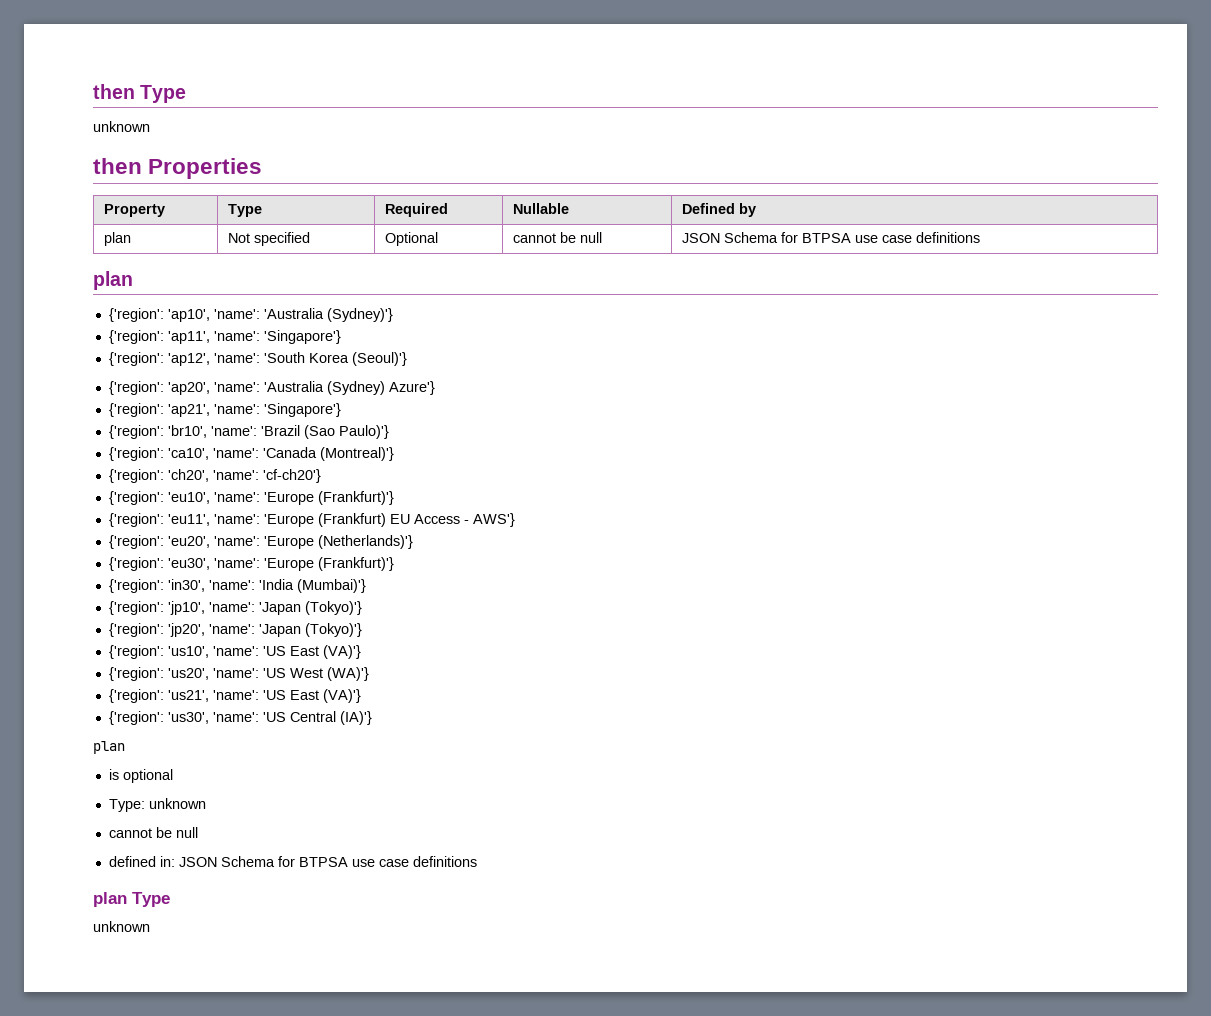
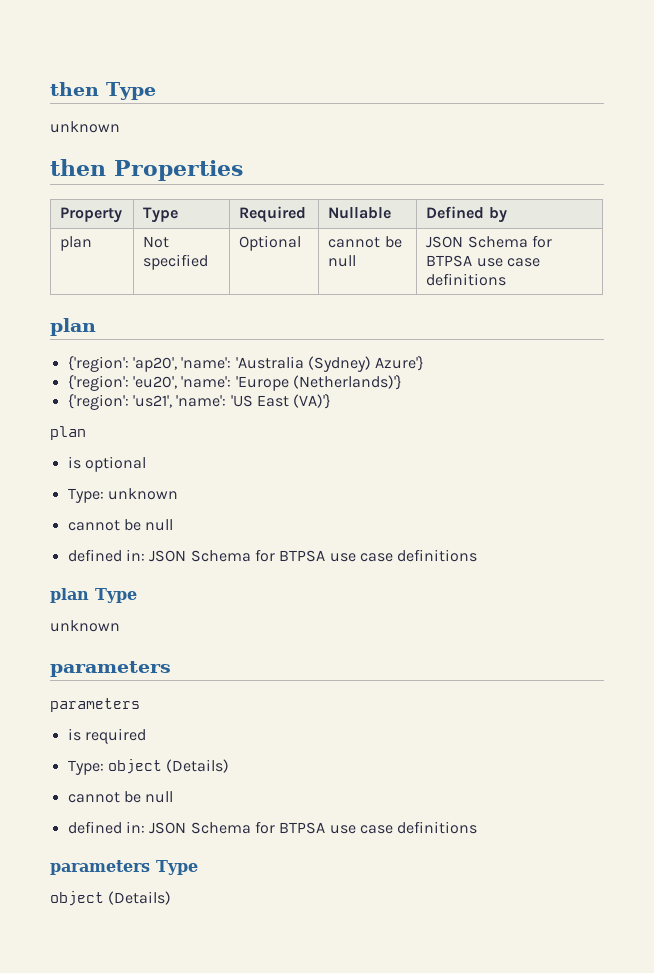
- {'region': 'ap10', 'name': 'Australia (Sydney)'}
- {'region': 'ap11', 'name': 'Singapore'}
- {'region': 'ap12', 'name': 'South Korea (Seoul)'}
- {'region': 'ap21', 'name': 'Singapore'}
- {'region': 'br10', 'name': 'Brazil (Sao Paulo)'}
- {'region': 'ca10', 'name': 'Canada (Montreal)'}
- {'region': 'ch20', 'name': 'cf-ch20'}
- {'region': 'eu10', 'name': 'Europe (Frankfurt)'}
- {'region': 'eu11', 'name': 'Europe (Frankfurt) EU Access - AWS'}
- {'region': 'eu30', 'name': 'Europe (Frankfurt)'}
- {'region': 'in30', 'name': 'India (Mumbai)'}
- {'region': 'jp10', 'name': 'Japan (Tokyo)'}
- {'region': 'jp20', 'name': 'Japan (Tokyo)'}
- {'region': 'us10', 'name': 'US East (VA)'}
- {'region': 'us20', 'name': 'US West (WA)'}
- {'region': 'us30', 'name': 'US Central (IA)'}
  plan Type
  unknown
+ parameters
+ parameters
+ is required
+ Type: object (Details)
+ cannot be null
+ defined in: JSON Schema for BTPSA use case definitions
+ parameters Type
+ object (Details)

